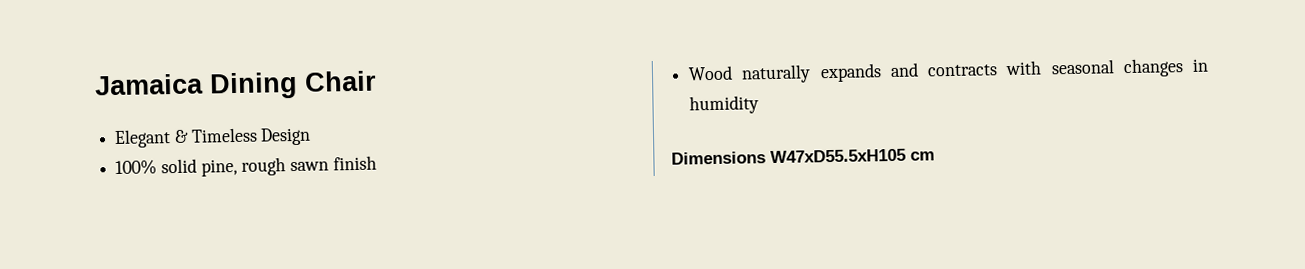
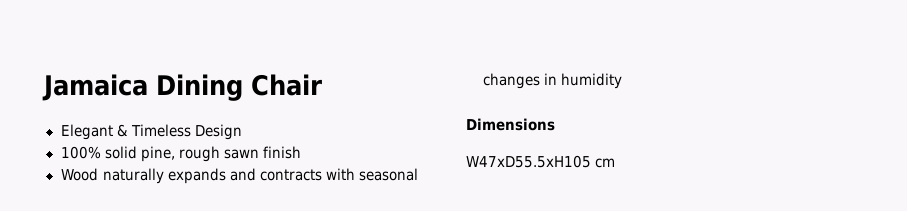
- Dimensions W47xD55.5xH105 cm
+ Dimensions
+ W47xD55.5xH105 cm

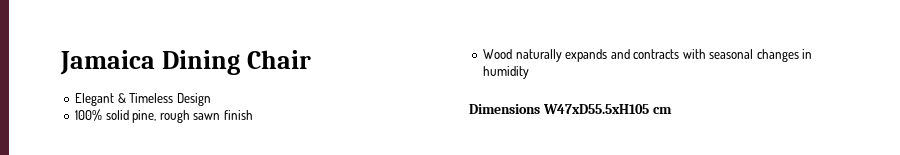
- Dimensions
- W47xD55.5xH105 cm
+ Dimensions W47xD55.5xH105 cm

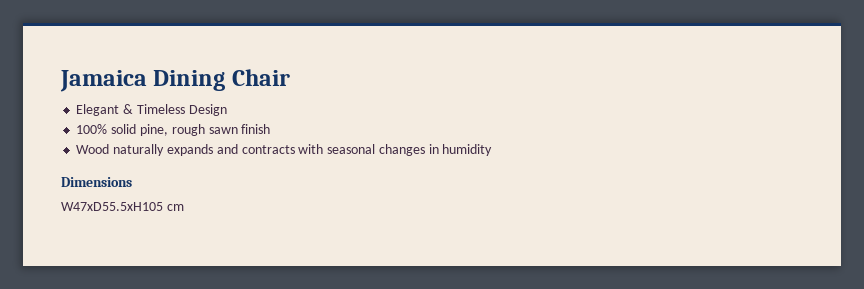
- Dimensions W47xD55.5xH105 cm
+ Dimensions
+ W47xD55.5xH105 cm

